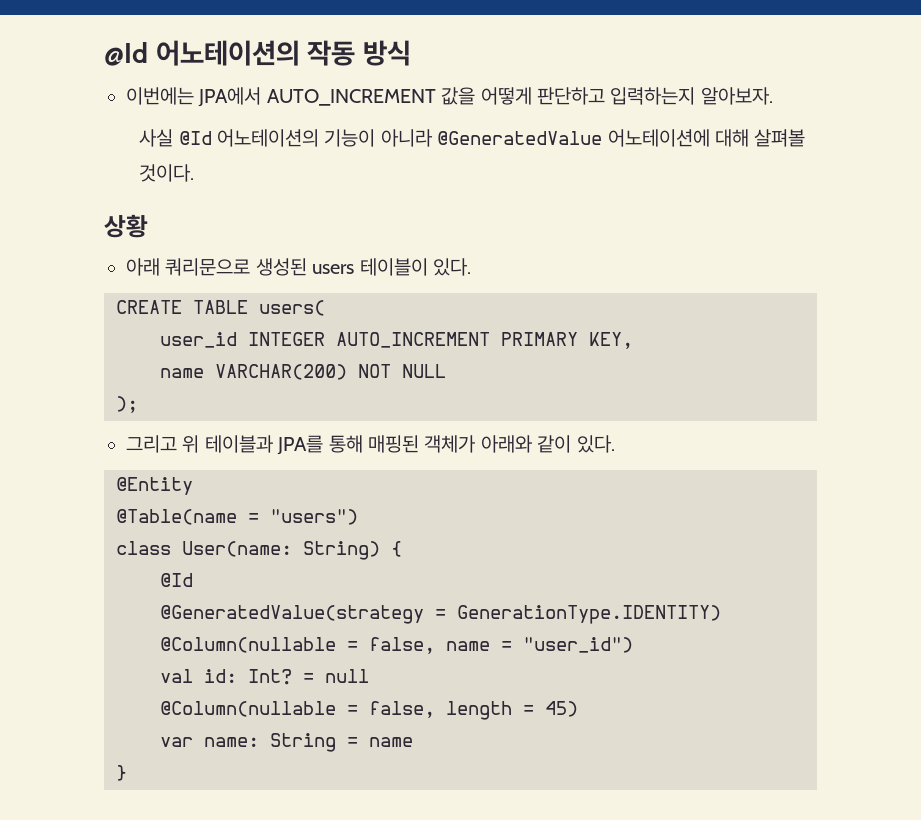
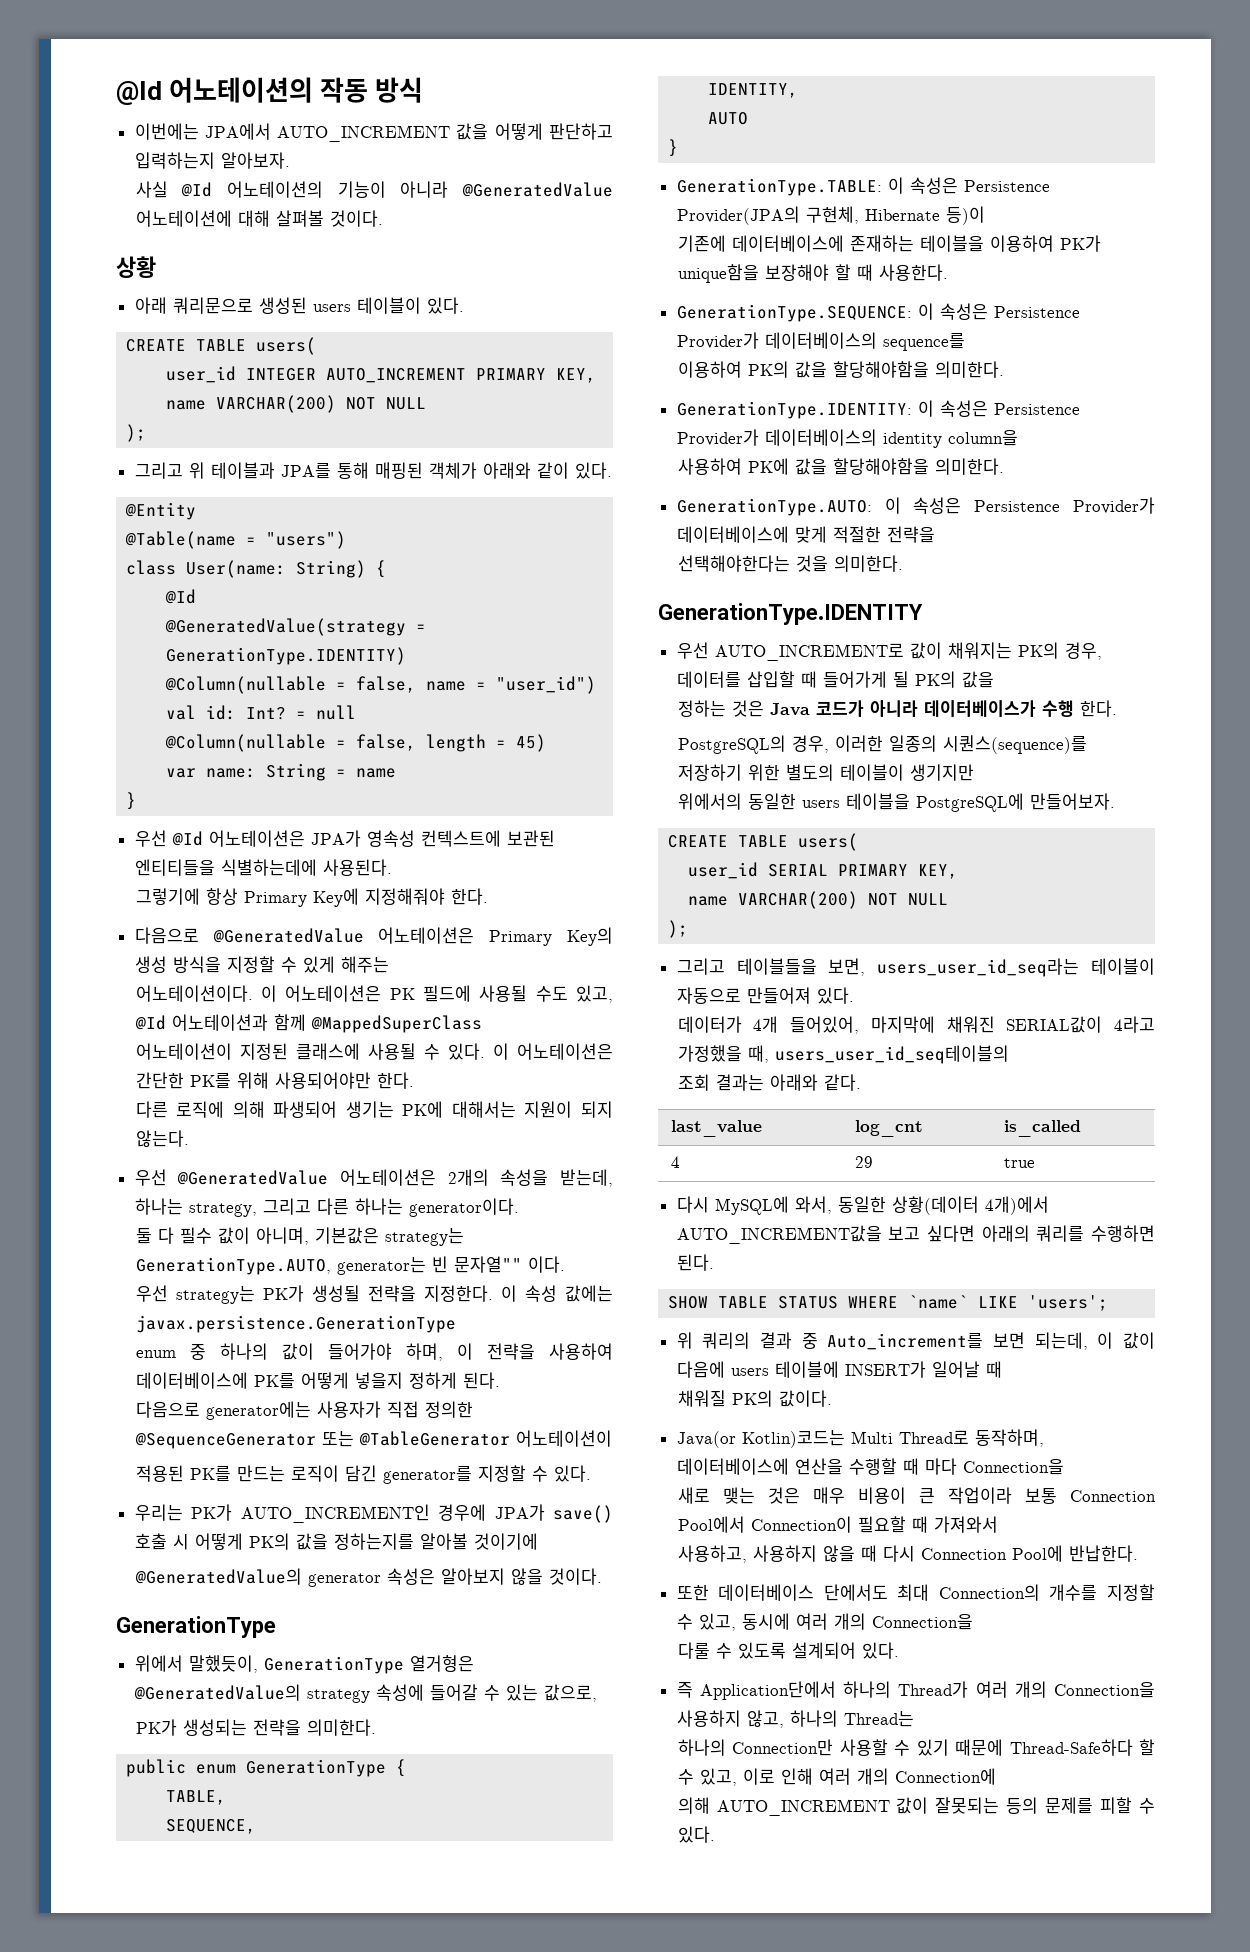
+ 우선 @Id 어노테이션은 JPA가 영속성 컨텍스트에 보관된 엔티티들을 식별하는데에 사용된다.
+ 그렇기에 항상 Primary Key에 지정해줘야 한다.
+ 다음으로 @GeneratedValue 어노테이션은 Primary Key의 생성 방식을 지정할 수 있게 해주는
+ 어노테이션이다. 이 어노테이션은 PK 필드에 사용될 수도 있고, @Id 어노테이션과 함께 @MappedSuperClass
+ 어노테이션이 지정된 클래스에 사용될 수 있다. 이 어노테이션은 간단한 PK를 위해 사용되어야만 한다.
+ 다른 로직에 의해 파생되어 생기는 PK에 대해서는 지원이 되지 않는다.
+ 우선 @GeneratedValue 어노테이션은 2개의 속성을 받는데, 하나는 strategy, 그리고 다른 하나는 generator이다.
+ 둘 다 필수 값이 아니며, 기본값은 strategy는 GenerationType.AUTO, generator는 빈 문자열"" 이다.
+ 우선 strategy는 PK가 생성될 전략을 지정한다. 이 속성 값에는 javax.persistence.GenerationType
+ enum 중 하나의 값이 들어가야 하며, 이 전략을 사용하여 데이터베이스에 PK를 어떻게 넣을지 정하게 된다.
+ 다음으로 generator에는 사용자가 직접 정의한 @SequenceGenerator 또는 @TableGenerator 어노테이션이
+ 적용된 PK를 만드는 로직이 담긴 generator를 지정할 수 있다.
+ 우리는 PK가 AUTO_INCREMENT인 경우에 JPA가 save() 호출 시 어떻게 PK의 값을 정하는지를 알아볼 것이기에
+ @GeneratedValue의 generator 속성은 알아보지 않을 것이다.
+ GenerationType
+ 위에서 말했듯이, GenerationType 열거형은 @GeneratedValue의 strategy 속성에 들어갈 수 있는 값으로,
+ PK가 생성되는 전략을 의미한다.
+ public enum GenerationType {
+ TABLE,
+ SEQUENCE,
+ IDENTITY,
+ AUTO
+ }
+ GenerationType.TABLE: 이 속성은 Persistence Provider(JPA의 구현체, Hibernate 등)이
+ 기존에 데이터베이스에 존재하는 테이블을 이용하여 PK가 unique함을 보장해야 할 때 사용한다.
+ GenerationType.SEQUENCE: 이 속성은 Persistence Provider가 데이터베이스의 sequence를
+ 이용하여 PK의 값을 할당해야함을 의미한다.
+ GenerationType.IDENTITY: 이 속성은 Persistence Provider가 데이터베이스의 identity column을
+ 사용하여 PK에 값을 할당해야함을 의미한다.
+ GenerationType.AUTO: 이 속성은 Persistence Provider가 데이터베이스에 맞게 적절한 전략을
+ 선택해야한다는 것을 의미한다.
+ GenerationType.IDENTITY
+ 우선 AUTO_INCREMENT로 값이 채워지는 PK의 경우, 데이터를 삽입할 때 들어가게 될 PK의 값을
+ 정하는 것은 Java 코드가 아니라 데이터베이스가 수행 한다.
+ PostgreSQL의 경우, 이러한 일종의 시퀀스(sequence)를 저장하기 위한 별도의 테이블이 생기지만
+ 위에서의 동일한 users 테이블을 PostgreSQL에 만들어보자.
+ CREATE TABLE users(
+ user_id SERIAL PRIMARY KEY,
+ name VARCHAR(200) NOT NULL
+ );
+ 그리고 테이블들을 보면, users_user_id_seq라는 테이블이 자동으로 만들어져 있다.
+ 데이터가 4개 들어있어, 마지막에 채워진 SERIAL값이 4라고 가정했을 때, users_user_id_seq테이블의
+ 조회 결과는 아래와 같다.
+ last_value | log_cnt | is_called
+ 4 | 29 | true
+ 다시 MySQL에 와서, 동일한 상황(데이터 4개)에서 AUTO_INCREMENT값을 보고 싶다면 아래의 쿼리를 수행하면 된다.
+ SHOW TABLE STATUS WHERE `name` LIKE 'users';
+ 위 쿼리의 결과 중 Auto_increment를 보면 되는데, 이 값이 다음에 users 테이블에 INSERT가 일어날 때
+ 채워질 PK의 값이다.
+ Java(or Kotlin)코드는 Multi Thread로 동작하며, 데이터베이스에 연산을 수행할 때 마다 Connection을
+ 새로 맺는 것은 매우 비용이 큰 작업이라 보통 Connection Pool에서 Connection이 필요할 때 가져와서
+ 사용하고, 사용하지 않을 때 다시 Connection Pool에 반납한다.
+ 또한 데이터베이스 단에서도 최대 Connection의 개수를 지정할 수 있고, 동시에 여러 개의 Connection을
+ 다룰 수 있도록 설계되어 있다.
+ 즉 Application단에서 하나의 Thread가 여러 개의 Connection을 사용하지 않고, 하나의 Thread는
+ 하나의 Connection만 사용할 수 있기 때문에 Thread-Safe하다 할 수 있고, 이로 인해 여러 개의 Connection에
+ 의해 AUTO_INCREMENT 값이 잘못되는 등의 문제를 피할 수 있다.

